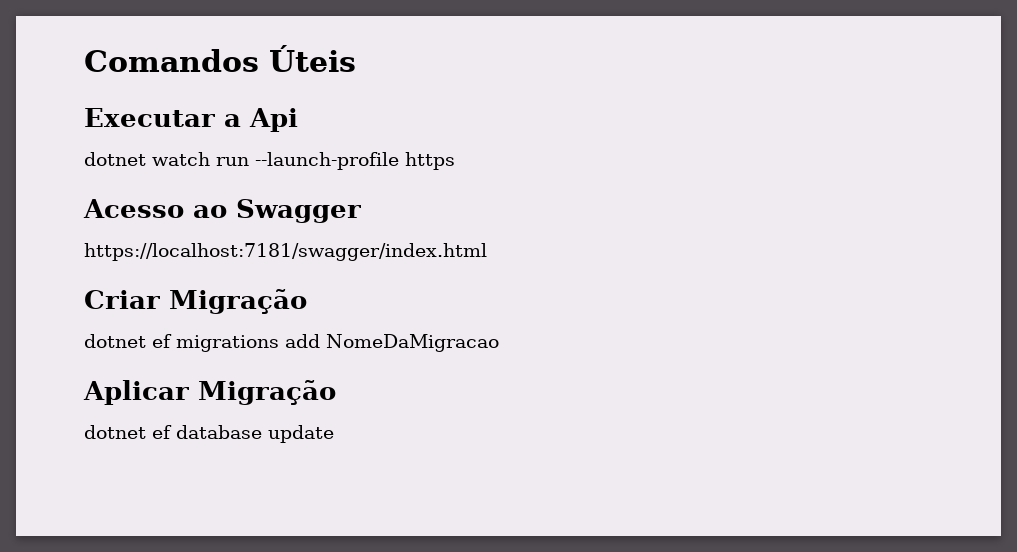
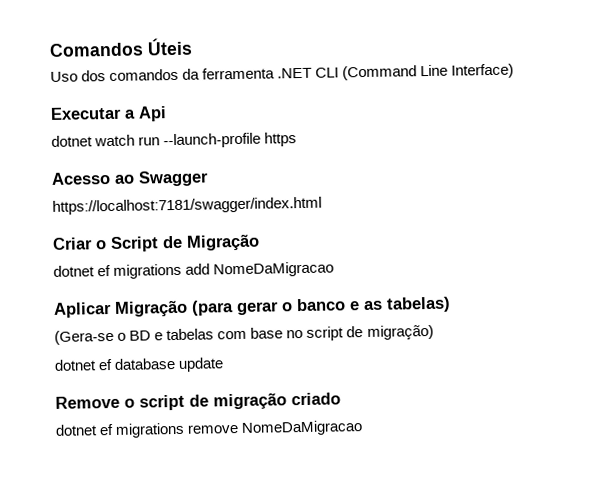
+ Uso dos comandos da ferramenta .NET CLI (Command Line Interface)
- Criar Migração
+ Criar o Script de Migração
- Aplicar Migração
+ Aplicar Migração (para gerar o banco e as tabelas)
+ (Gera-se o BD e tabelas com base no script de migração)
  dotnet ef database update
+ Remove o script de migração criado
+ dotnet ef migrations remove NomeDaMigracao

